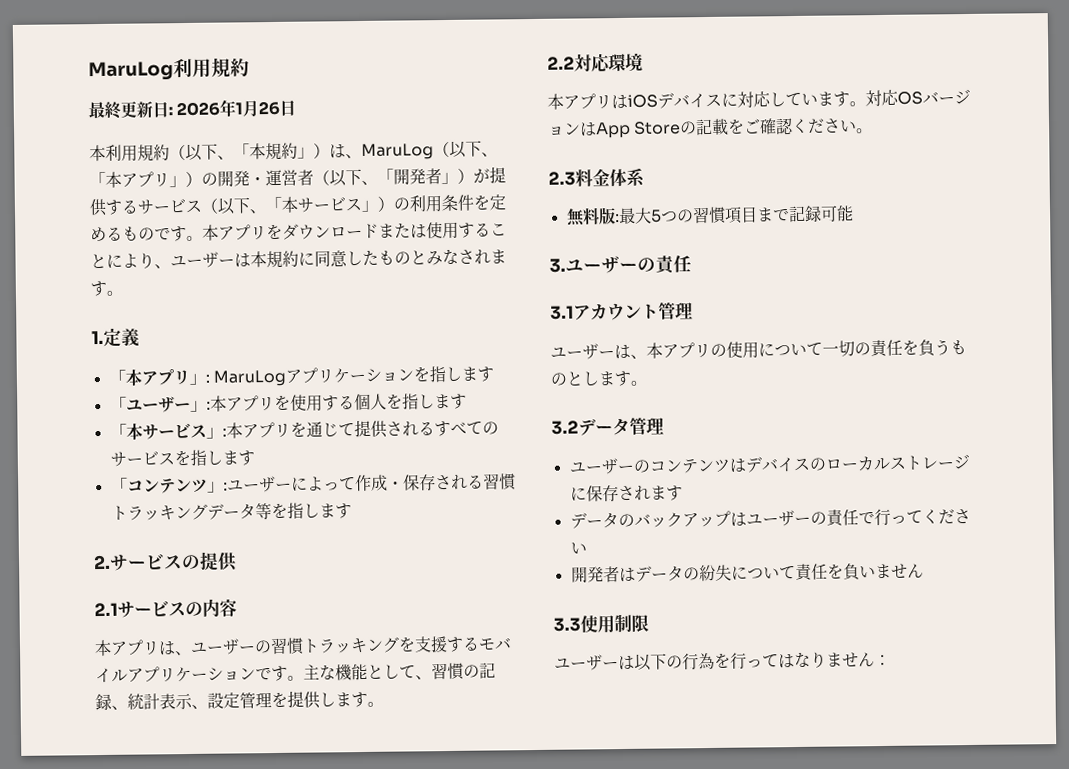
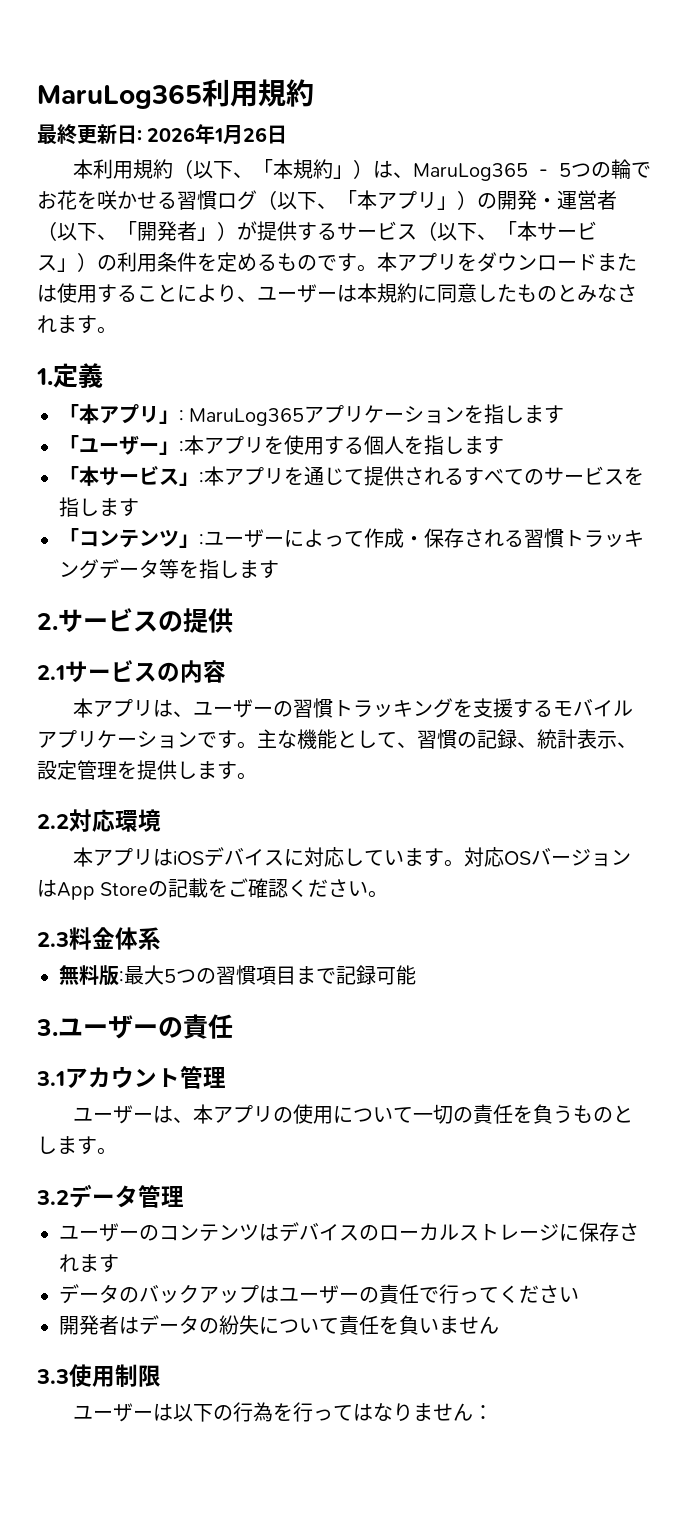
- MaruLog利用規約
+ MaruLog365利用規約
- 本利用規約（以下、「本規約」）は、MaruLog（以下、「本アプリ」）の開発・運営者（以下、「開発者」）が提供するサービス（以下、「本サービス」）の利用条件を定めるものです。
+ 本利用規約（以下、「本規約」）は、MaruLog365 - 5つの輪でお花を咲かせる習慣ログ（以下、「本アプリ」）の開発・運営者（以下、「開発者」）が提供するサービス（以下、「本サービス」）の利用条件を定めるものです。
- 「本アプリ」: MaruLogアプリケーションを指します
+ 「本アプリ」: MaruLog365アプリケーションを指します

